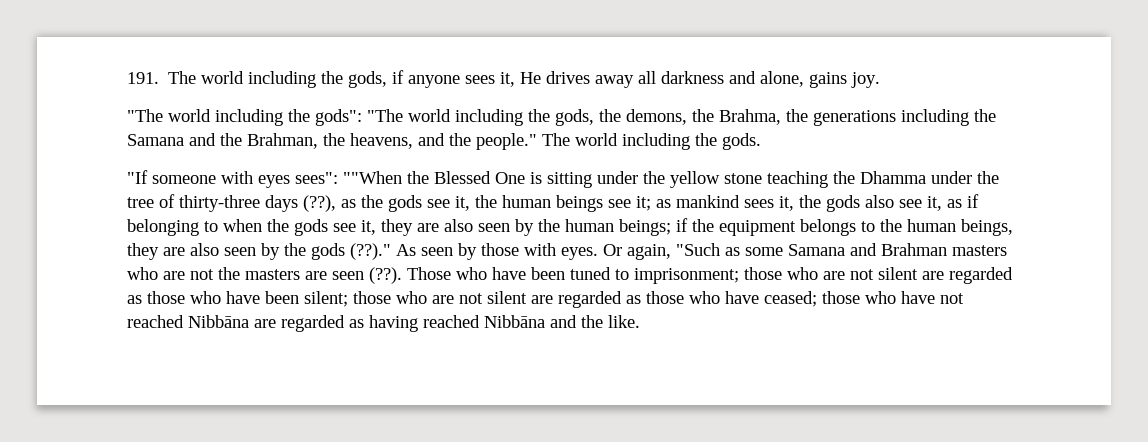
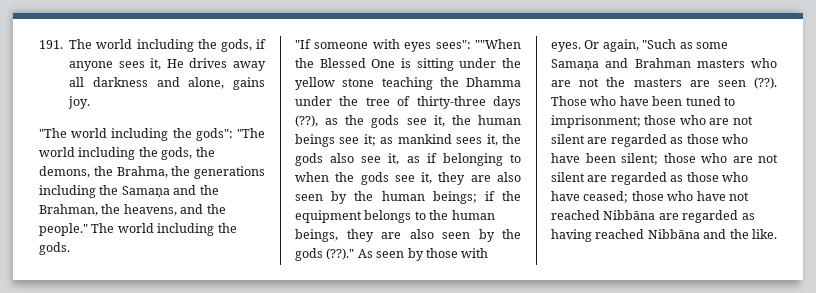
- "The world including the gods": "The world including the gods, the demons, the Brahma, the generations including the Samana and the Brahman, the heavens, and the people."
+ "The world including the gods": "The world including the gods, the demons, the Brahma, the generations including the Samaṇa and the Brahman, the heavens, and the people."
- Or again, "Such as some Samana and Brahman masters who are not the masters are seen (??).
+ Or again, "Such as some Samaṇa and Brahman masters who are not the masters are seen (??).

